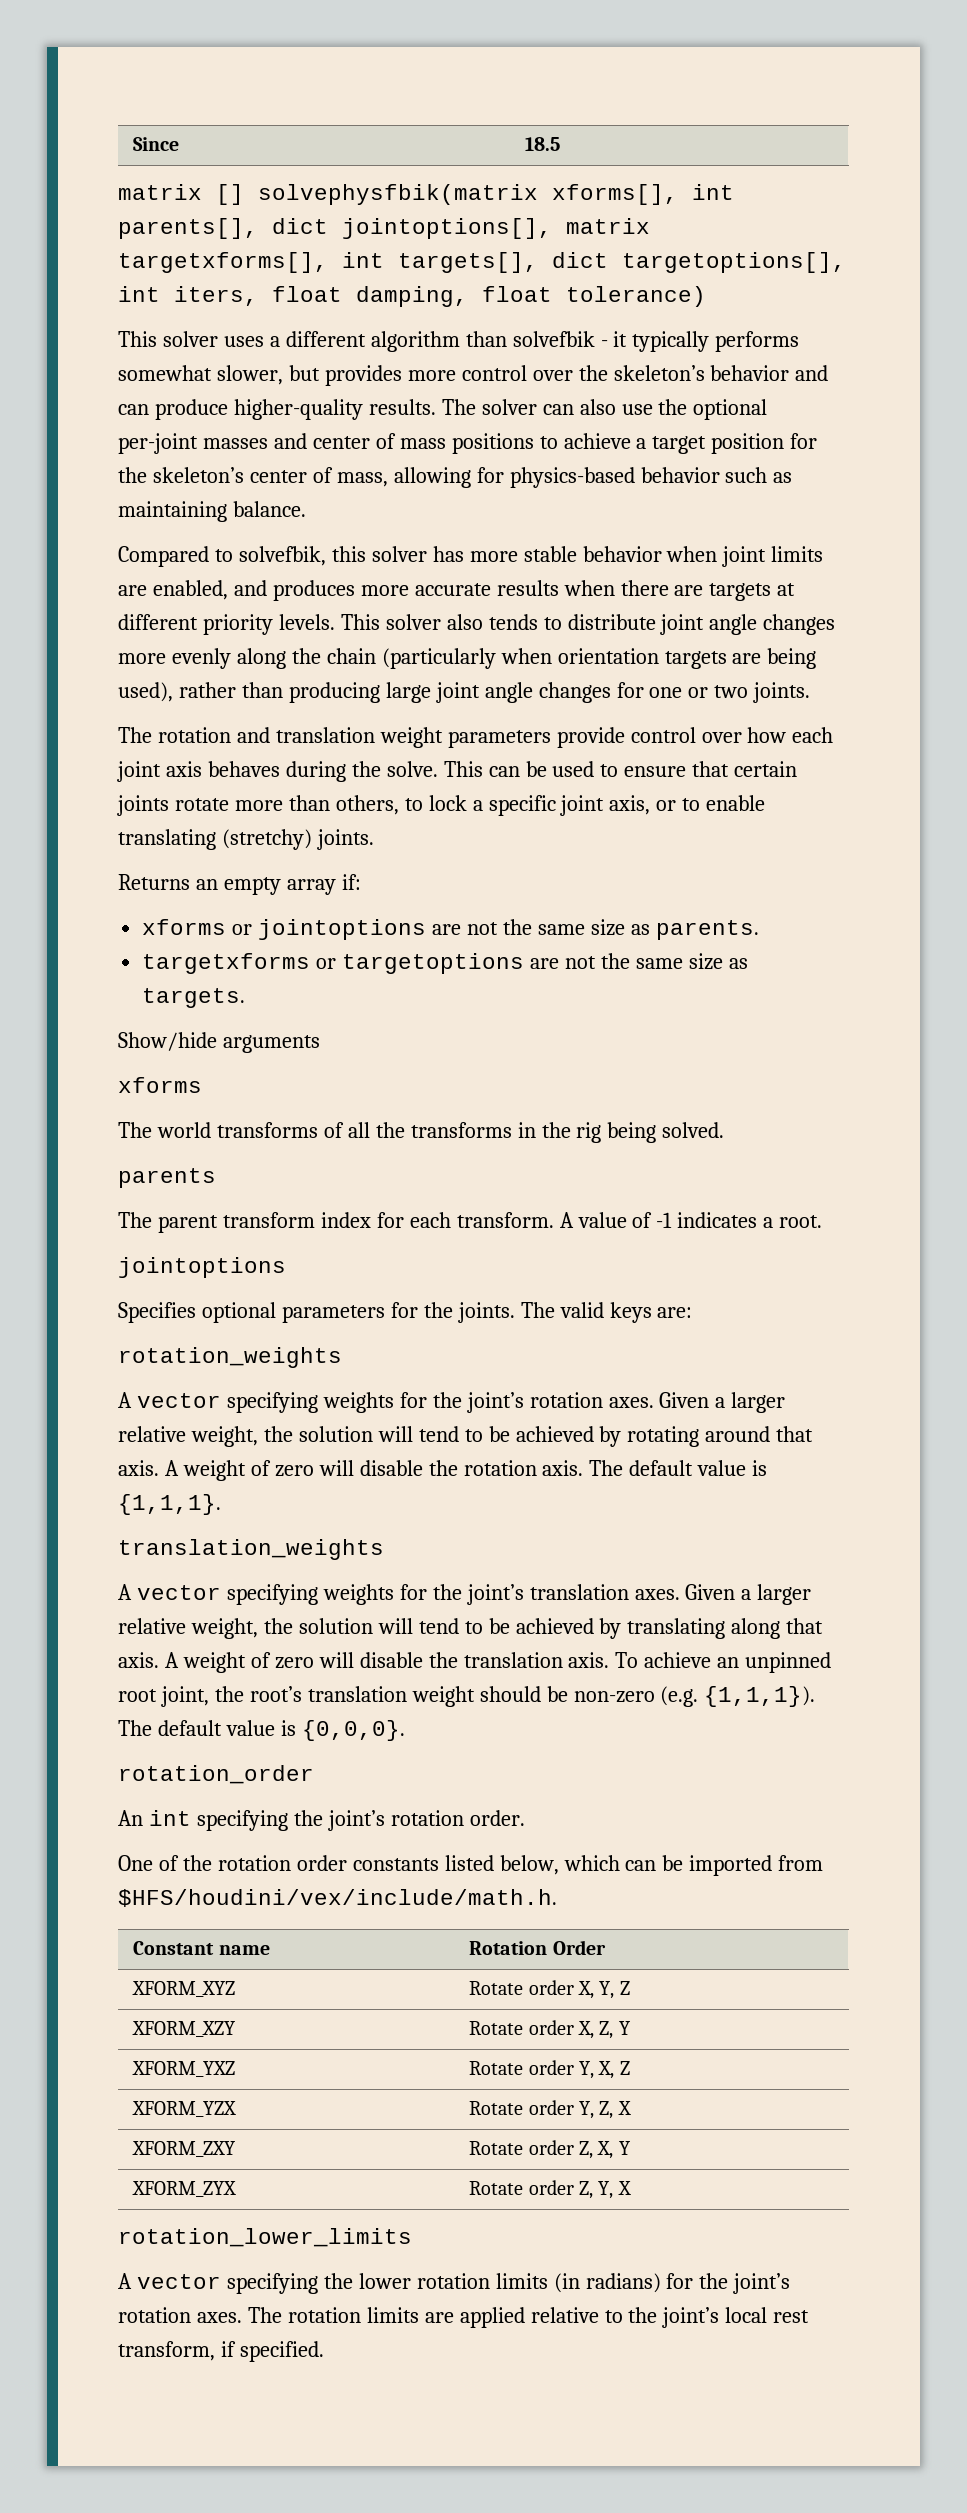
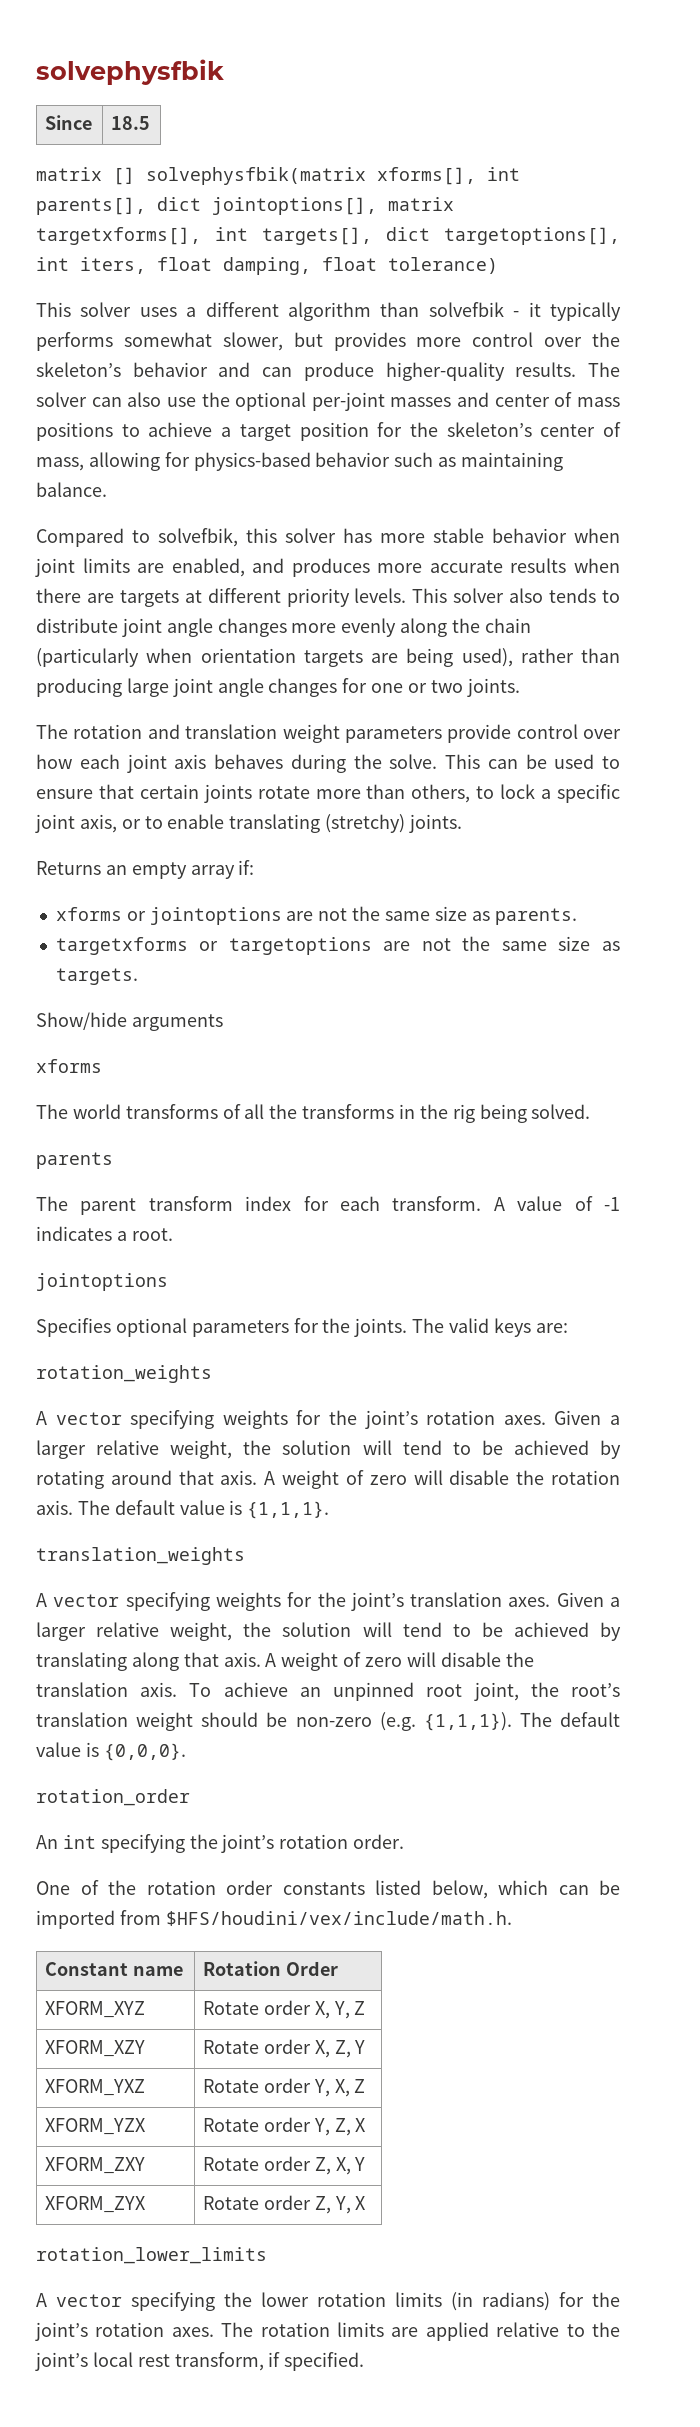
+ solvephysfbik

